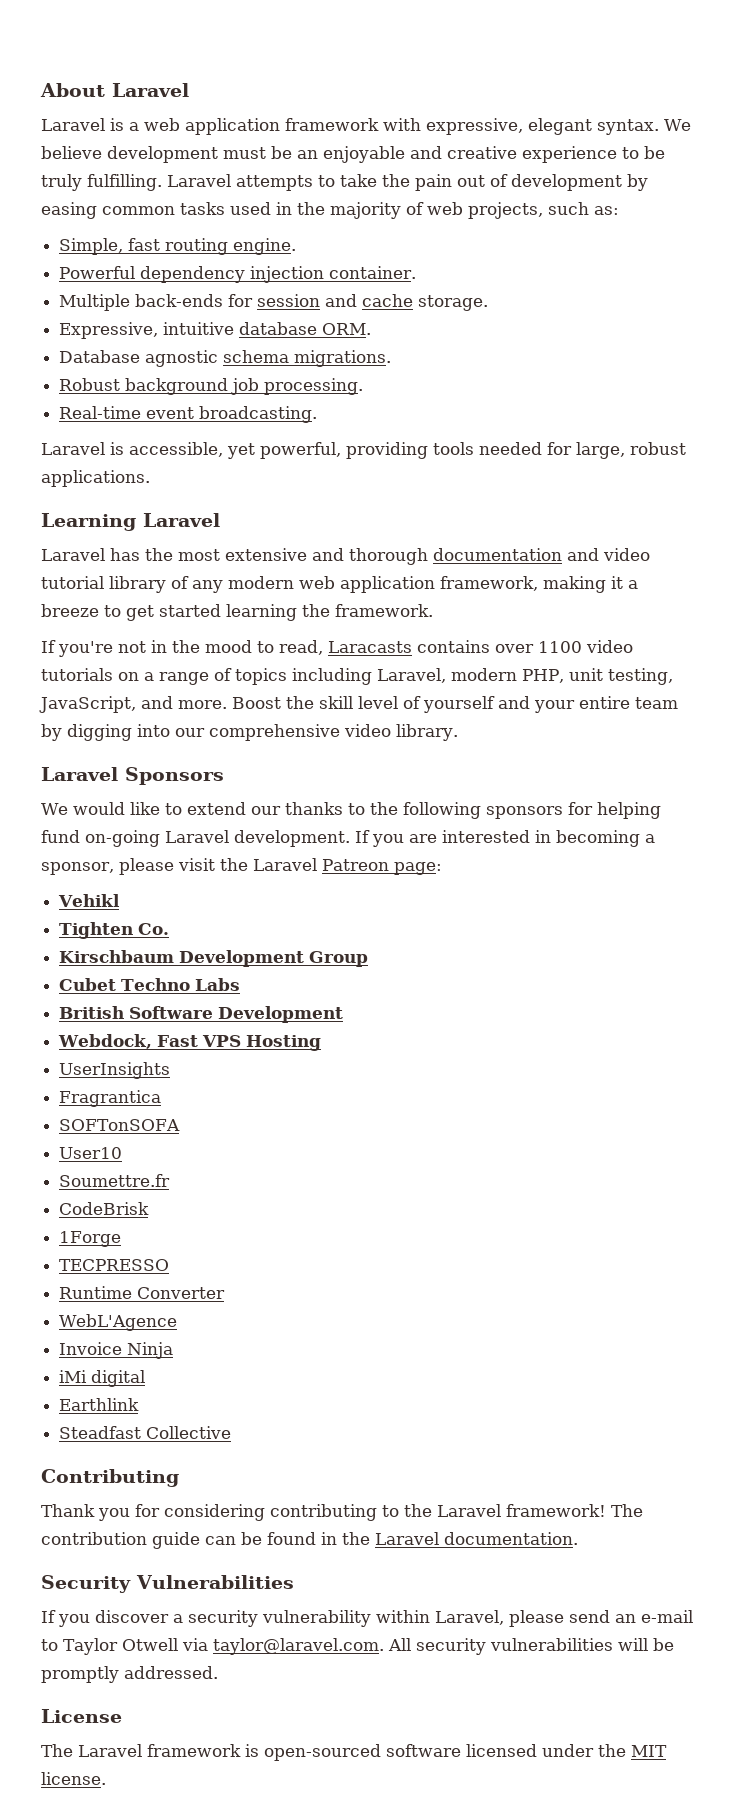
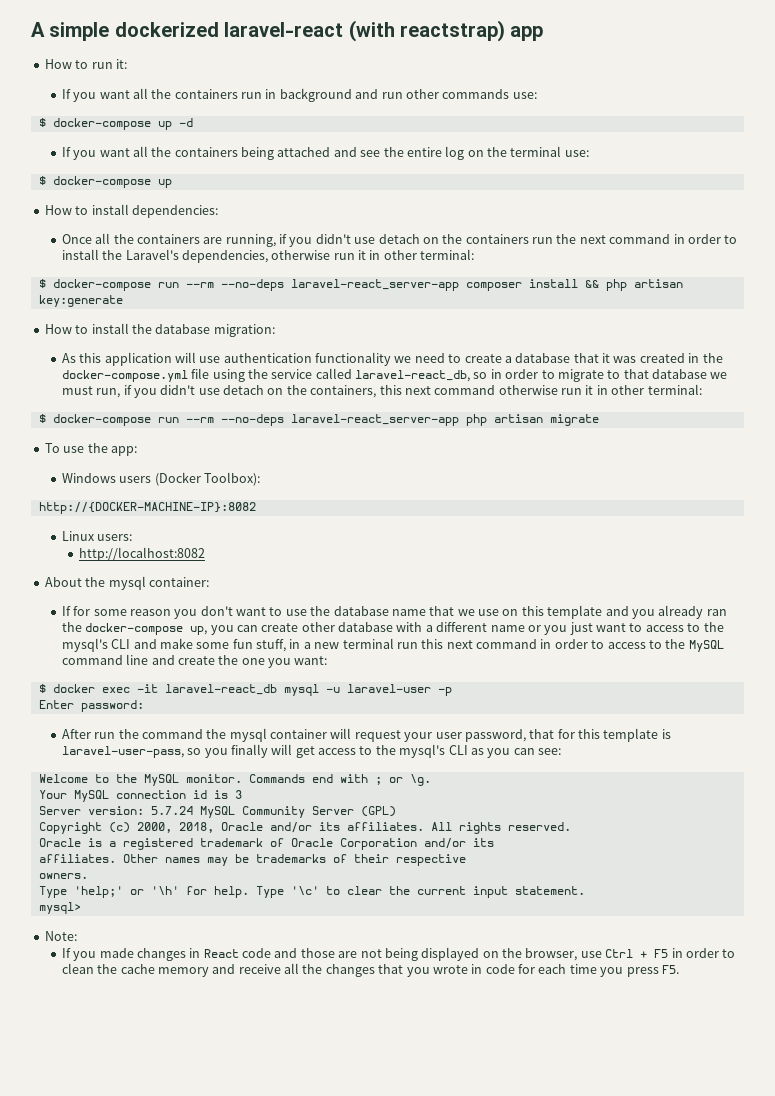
- About Laravel
- Laravel is a web application framework with expressive, elegant syntax. We believe development must be an enjoyable and creative experience to be truly fulfilling. Laravel attempts to take the pain out of development by easing common tasks used in the majority of web projects, such as:
- Simple, fast routing engine.
- Powerful dependency injection container.
- Multiple back-ends for session and cache storage.
- Expressive, intuitive database ORM.
- Database agnostic schema migrations.
- Robust background job processing.
- Real-time event broadcasting.
- Laravel is accessible, yet powerful, providing tools needed for large, robust applications.
- Learning Laravel
- Laravel has the most extensive and thorough documentation and video tutorial library of any modern web application framework, making it a breeze to get started learning the framework.
- If you're not in the mood to read, Laracasts contains over 1100 video tutorials on a range of topics including Laravel, modern PHP, unit testing, JavaScript, and more. Boost the skill level of yourself and your entire team by digging into our comprehensive video library.
- Laravel Sponsors
- We would like to extend our thanks to the following sponsors for helping fund on-going Laravel development. If you are interested in becoming a sponsor, please visit the Laravel Patreon page:
- Vehikl
- Tighten Co.
- Kirschbaum Development Group
- Cubet Techno Labs
- British Software Development
- Webdock, Fast VPS Hosting
- UserInsights
- Fragrantica
- SOFTonSOFA
- User10
- Soumettre.fr
- CodeBrisk
- 1Forge
- TECPRESSO
- Runtime Converter
- WebL'Agence
- Invoice Ninja
- iMi digital
- Earthlink
- Steadfast Collective
- Contributing
- Thank you for considering contributing to the Laravel framework! The contribution guide can be found in the Laravel documentation.
- Security Vulnerabilities
- If you discover a security vulnerability within Laravel, please send an e-mail to Taylor Otwell via taylor@laravel.com. All security vulnerabilities will be promptly addressed.
- License
- The Laravel framework is open-sourced software licensed under the MIT license.
+ A simple dockerized laravel-react (with reactstrap) app
+ How to run it:
+ If you want all the containers run in background and run other commands use:
+ $ docker-compose up -d
+ If you want all the containers being attached and see the entire log on the terminal use:
+ $ docker-compose up
+ How to install dependencies:
+ Once all the containers are running, if you didn't use detach on the containers run the next command in order to install the Laravel's dependencies, otherwise run it in other terminal:
+ $ docker-compose run --rm --no-deps laravel-react_server-app composer install && php artisan key:generate
+ How to install the database migration:
+ As this application will use authentication functionality we need to create a database that it was created in the docker-compose.yml file using the service called laravel-react_db, so in order to migrate to that database we must run, if you didn't use detach on the containers, this next command otherwise run it in other terminal:
+ $ docker-compose run --rm --no-deps laravel-react_server-app php artisan migrate
+ To use the app:
+ Windows users (Docker Toolbox):
+ http://{DOCKER-MACHINE-IP}:8082
+ Linux users:
+ http://localhost:8082
+ About the mysql container:
+ If for some reason you don't want to use the database name that we use on this template and you already ran the docker-compose up, you can create other database with a different name or you just want to access to the mysql's CLI and make some fun stuff, in a new terminal run this next command in order to access to the MySQL command line and create the one you want:
+ $ docker exec -it laravel-react_db mysql -u laravel-user -p
+ Enter password:
+ After run the command the mysql container will request your user password, that for this template is laravel-user-pass, so you finally will get access to the mysql's CLI as you can see:
+ Welcome to the MySQL monitor. Commands end with ; or \g.
+ Your MySQL connection id is 3
+ Server version: 5.7.24 MySQL Community Server (GPL)
+ Copyright (c) 2000, 2018, Oracle and/or its affiliates. All rights reserved.
+ Oracle is a registered trademark of Oracle Corporation and/or its
+ affiliates. Other names may be trademarks of their respective
+ owners.
+ Type 'help;' or '\h' for help. Type '\c' to clear the current input statement.
+ mysql>
+ Note:
+ If you made changes in React code and those are not being displayed on the browser, use Ctrl + F5 in order to clean the cache memory and receive all the changes that you wrote in code for each time you press F5.

